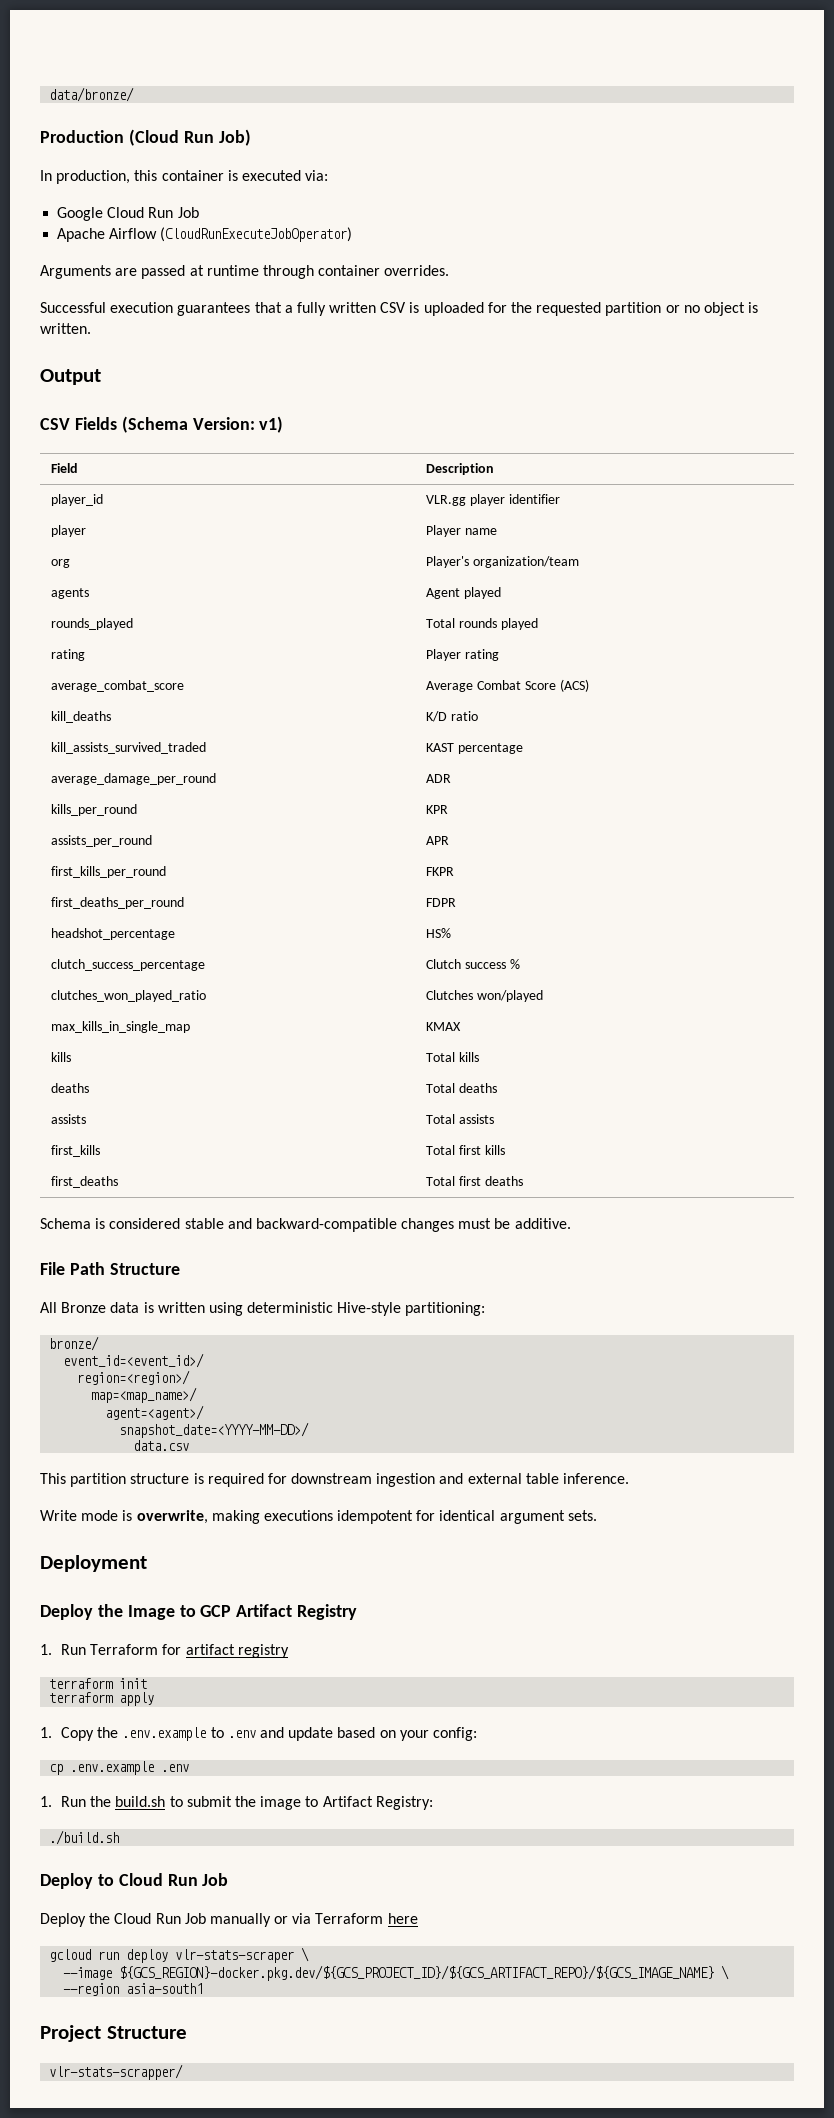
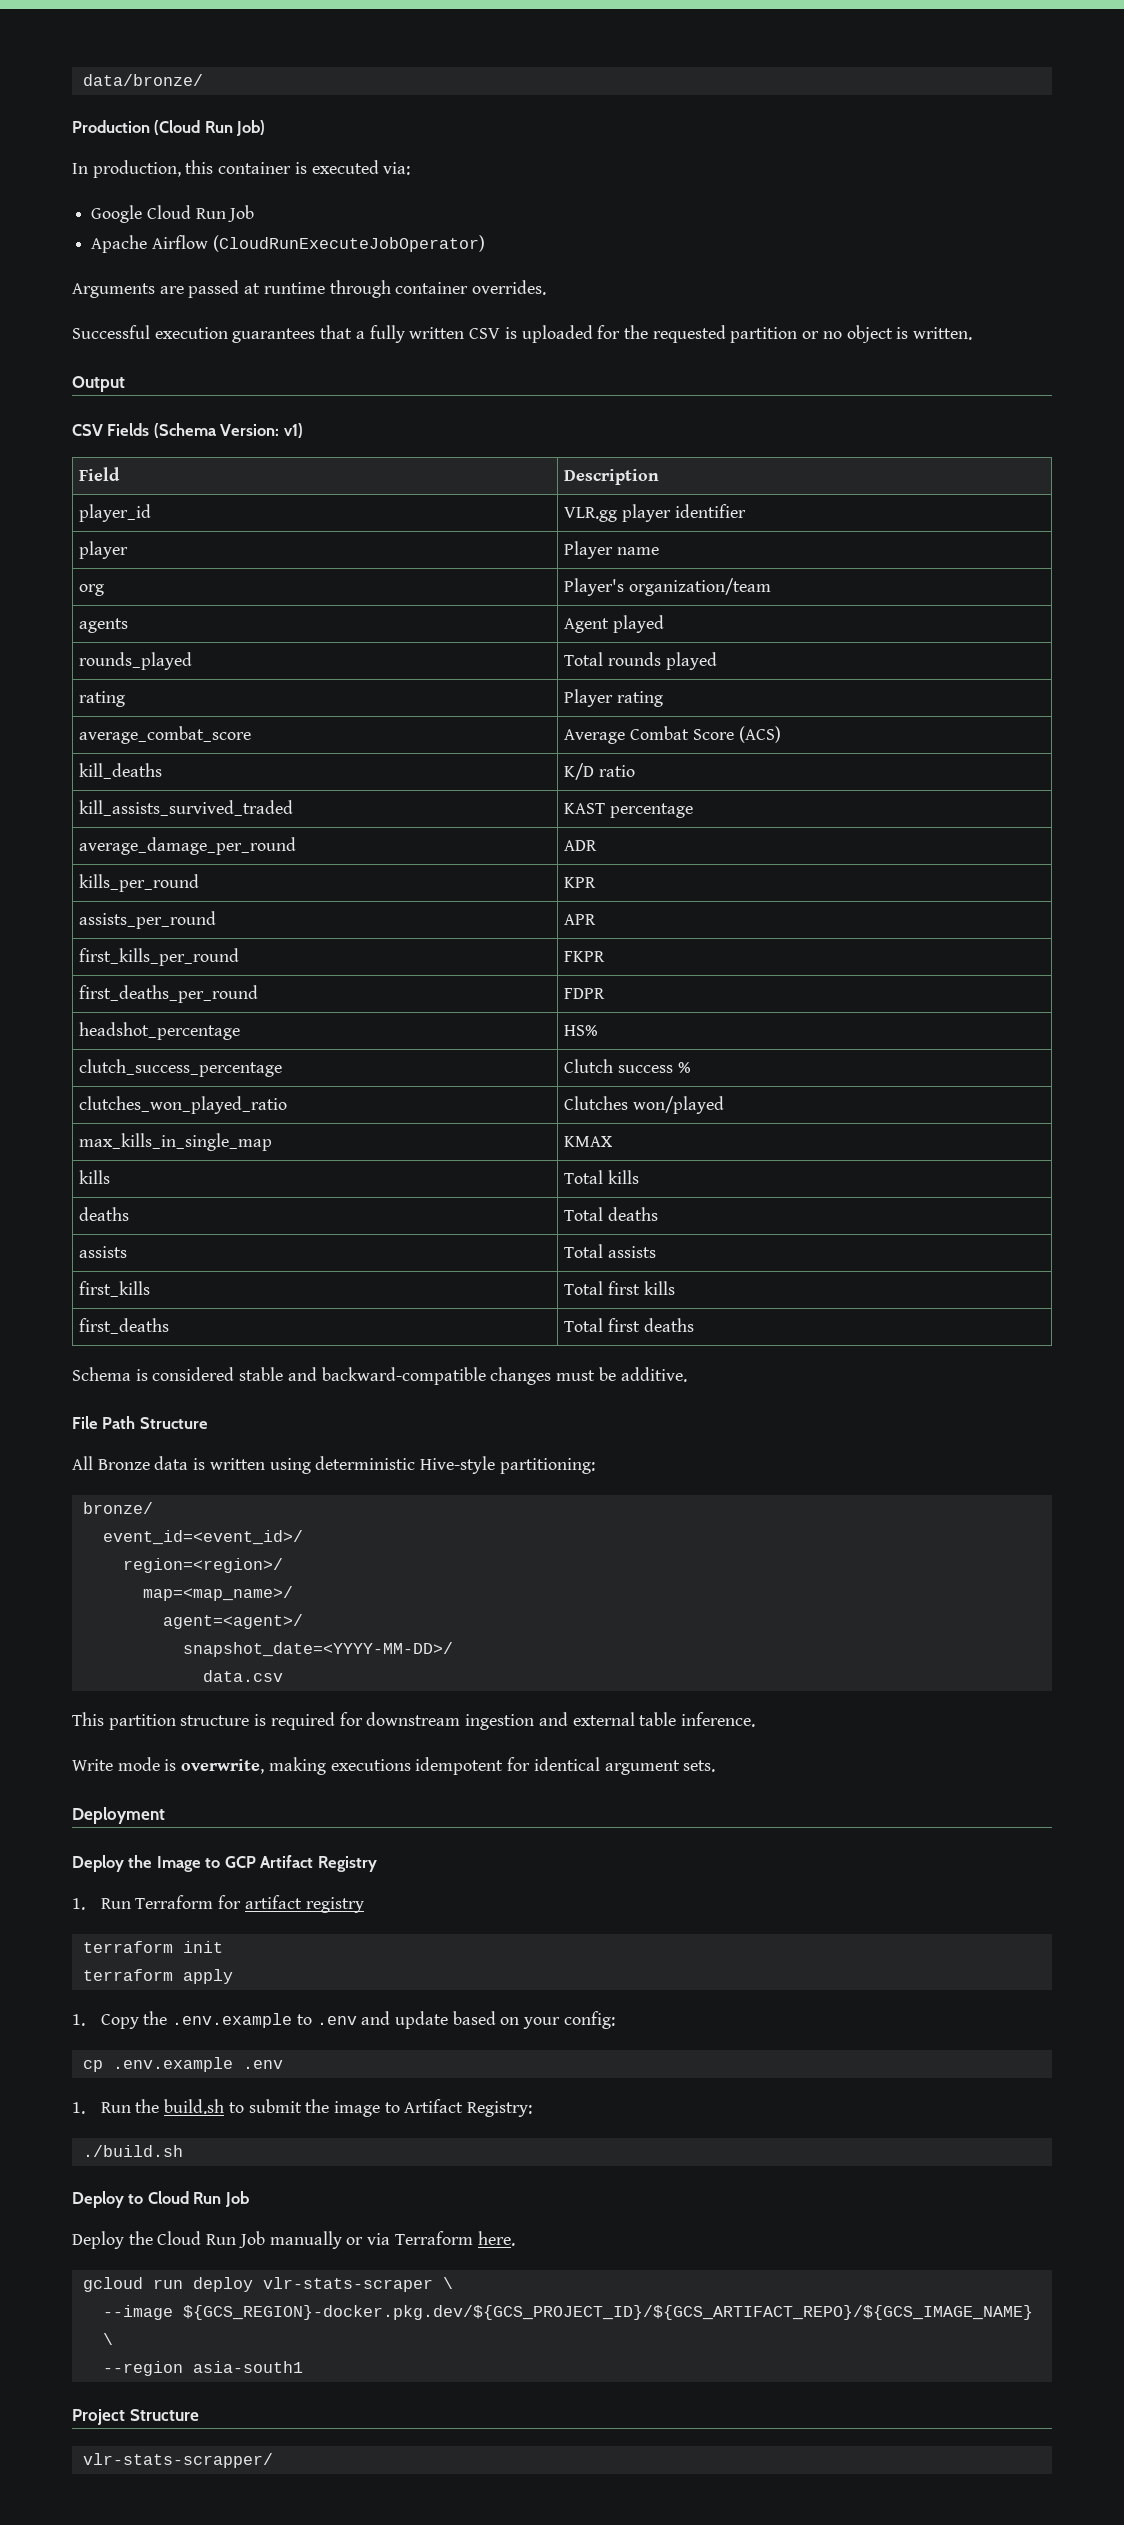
- Deploy the Cloud Run Job manually or via Terraform here
+ Deploy the Cloud Run Job manually or via Terraform here.

